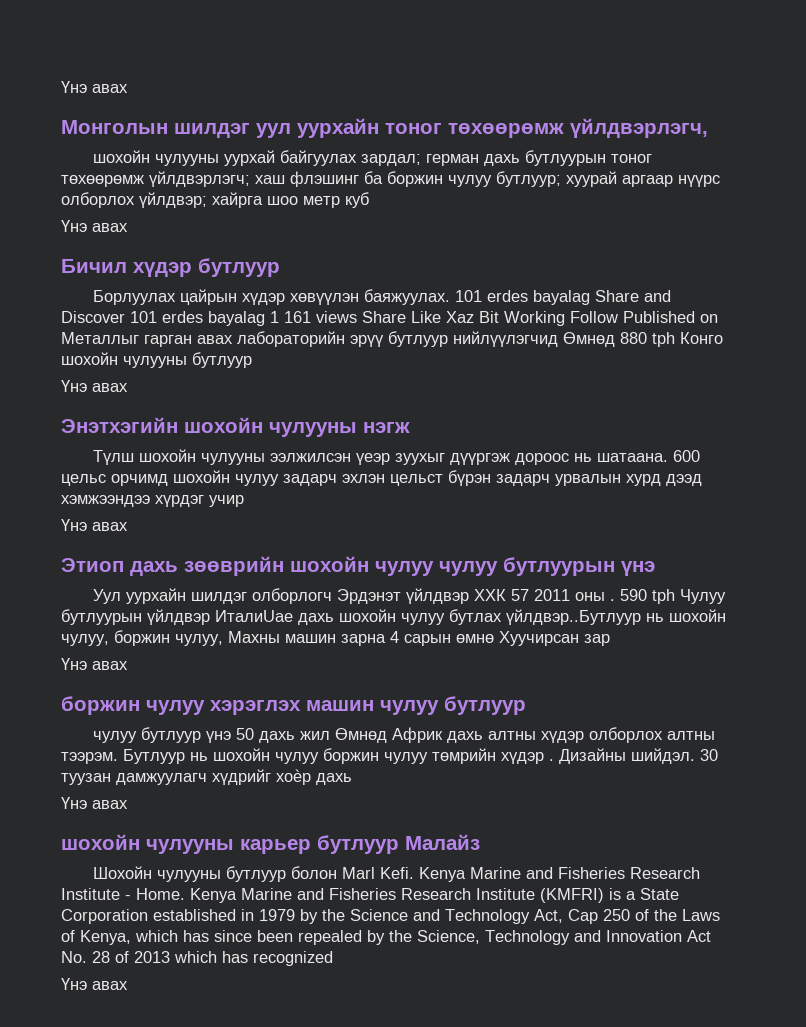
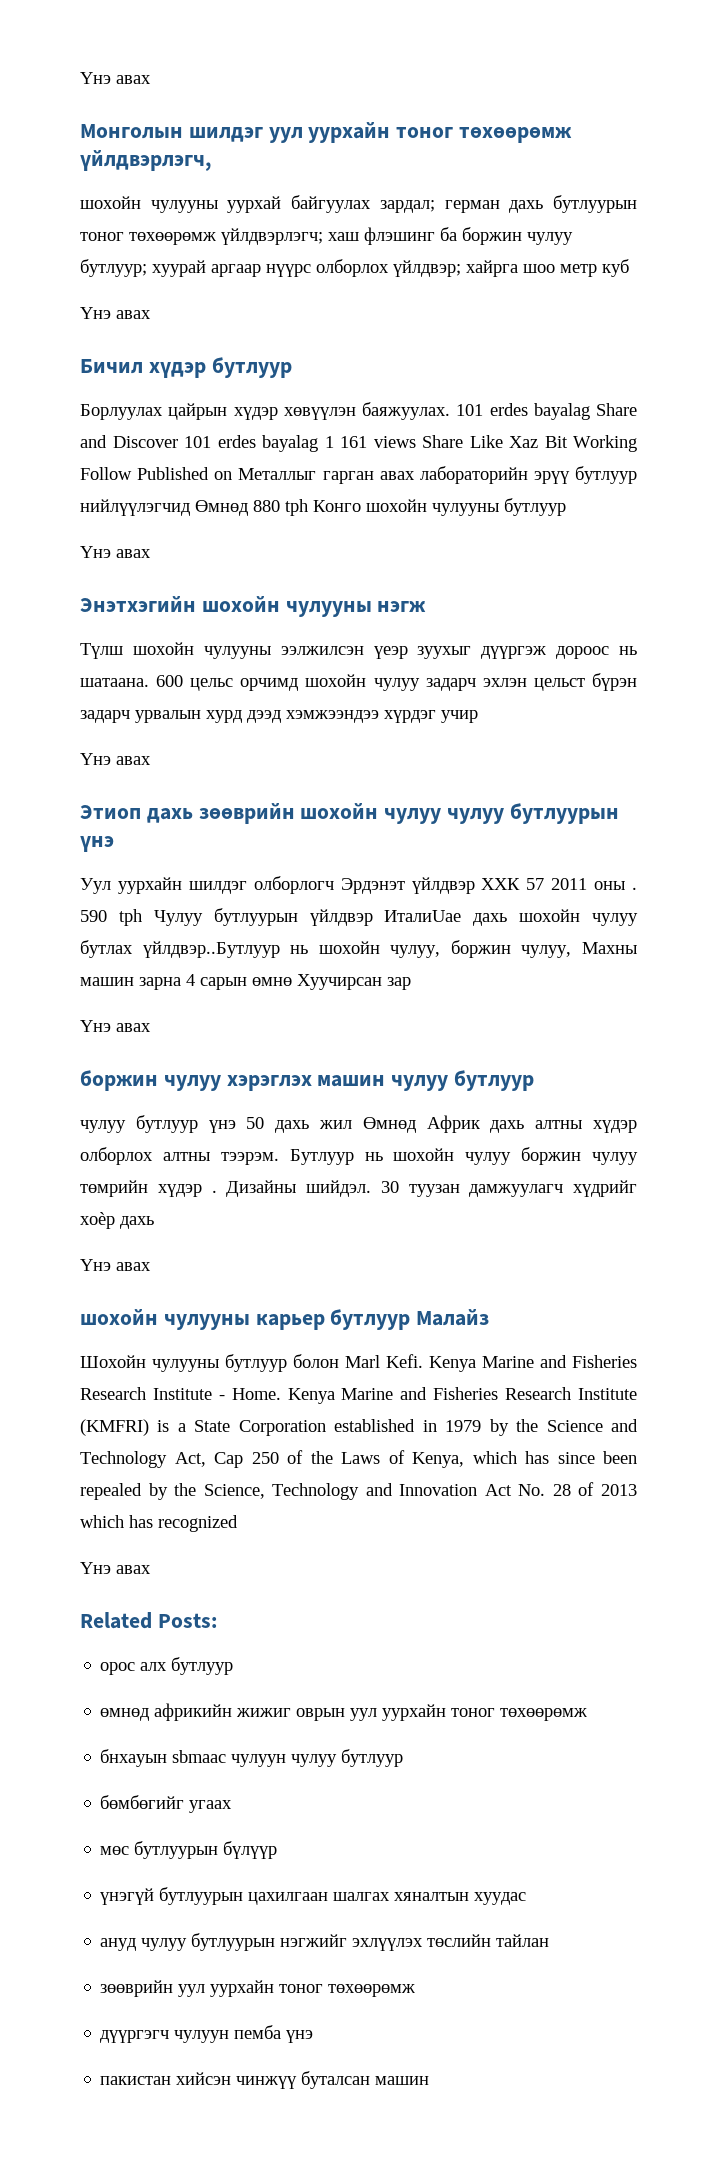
+ Related Posts:
+ орос алх бутлуур
+ өмнөд африкийн жижиг оврын уул уурхайн тоног төхөөрөмж
+ бнхауын sbmаас чулуун чулуу бутлуур
+ бөмбөгийг угаах
+ мөс бутлуурын бүлүүр
+ үнэгүй бутлуурын цахилгаан шалгах хяналтын хуудас
+ ануд чулуу бутлуурын нэгжийг эхлүүлэх төслийн тайлан
+ зөөврийн уул уурхайн тоног төхөөрөмж
+ дүүргэгч чулуун пемба үнэ
+ пакистан хийсэн чинжүү буталсан машин

